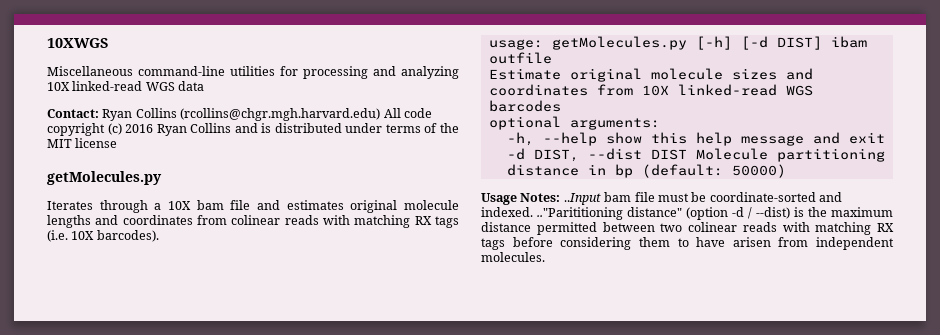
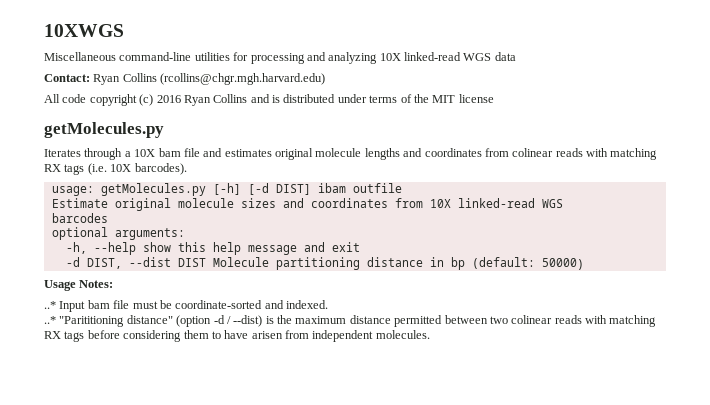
- Contact: Ryan Collins (rcollins@chgr.mgh.harvard.edu) All code copyright (c) 2016 Ryan Collins and is distributed under terms of the MIT license
+ Contact: Ryan Collins (rcollins@chgr.mgh.harvard.edu)
+ All code copyright (c) 2016 Ryan Collins and is distributed under terms of the MIT license
- Usage Notes: ..Input bam file must be coordinate-sorted and indexed. .."Parititioning distance" (option -d / --dist) is the maximum distance permitted between two colinear reads with matching RX tags before considering them to have arisen from independent molecules.
+ Usage Notes:
+ ..* Input bam file must be coordinate-sorted and indexed.
+ ..* "Parititioning distance" (option -d / --dist) is the maximum distance permitted between two colinear reads with matching RX tags before considering them to have arisen from independent molecules.

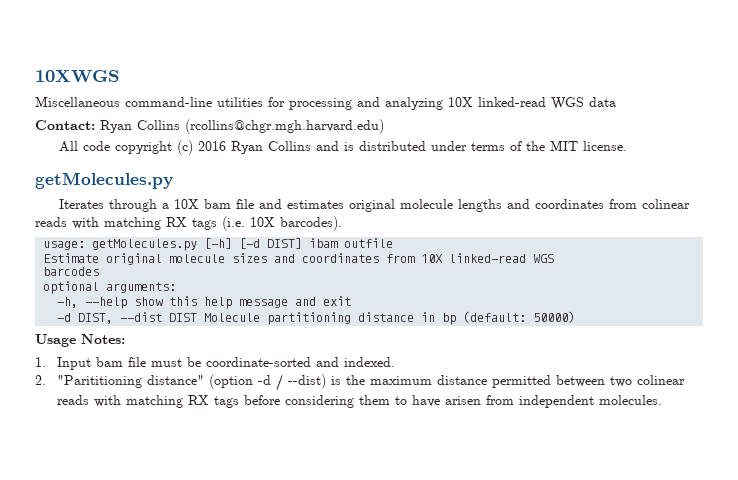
- All code copyright (c) 2016 Ryan Collins and is distributed under terms of the MIT license
+ All code copyright (c) 2016 Ryan Collins and is distributed under terms of the MIT license.
- ..* Input bam file must be coordinate-sorted and indexed.
+ 1. Input bam file must be coordinate-sorted and indexed.
- ..* "Parititioning distance" (option -d / --dist) is the maximum distance permitted between two colinear reads with matching RX tags before considering them to have arisen from independent molecules.
+ 2. "Parititioning distance" (option -d / --dist) is the maximum distance permitted between two colinear reads with matching RX tags before considering them to have arisen from independent molecules.

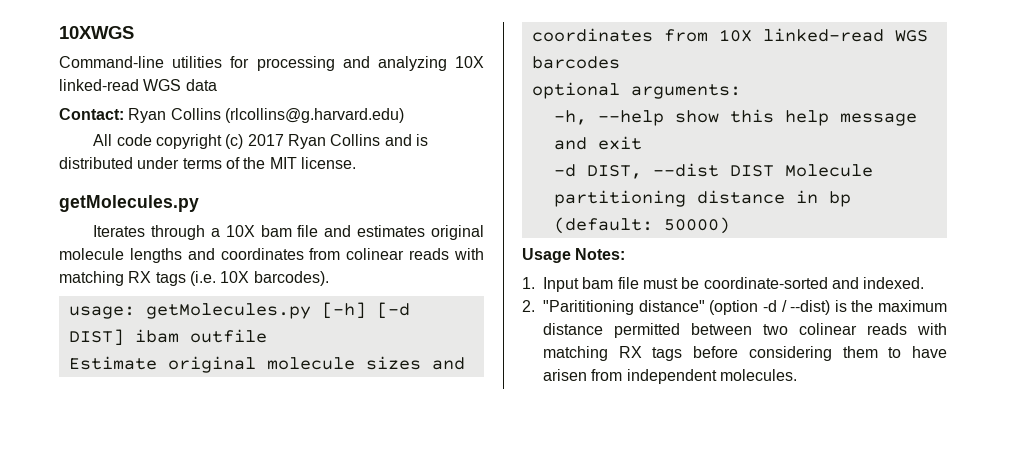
- Miscellaneous command-line utilities for processing and analyzing 10X linked-read WGS data
+ Command-line utilities for processing and analyzing 10X linked-read WGS data
- Contact: Ryan Collins (rcollins@chgr.mgh.harvard.edu)
+ Contact: Ryan Collins (rlcollins@g.harvard.edu)
- All code copyright (c) 2016 Ryan Collins and is distributed under terms of the MIT license.
+ All code copyright (c) 2017 Ryan Collins and is distributed under terms of the MIT license.

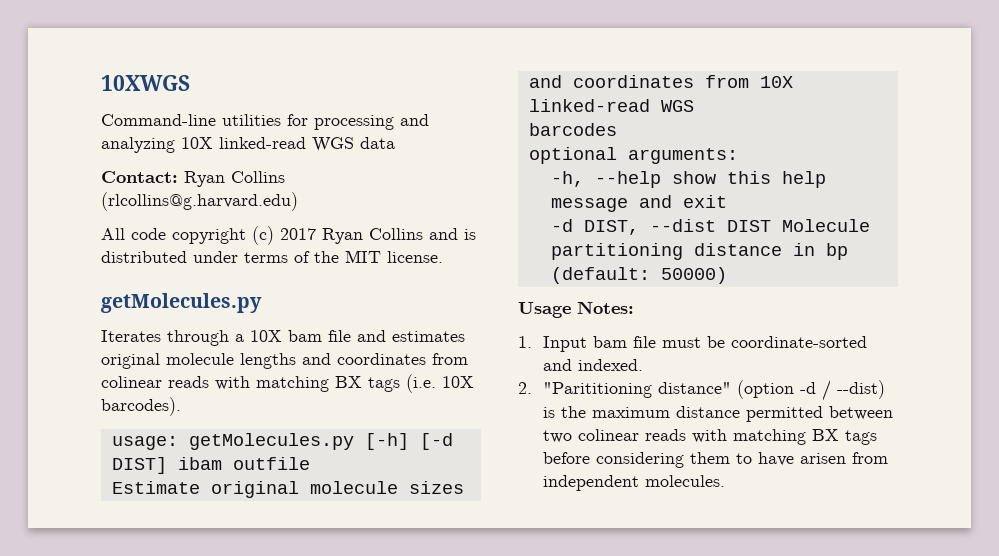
- Iterates through a 10X bam file and estimates original molecule lengths and coordinates from colinear reads with matching RX tags (i.e. 10X barcodes).
+ Iterates through a 10X bam file and estimates original molecule lengths and coordinates from colinear reads with matching BX tags (i.e. 10X barcodes).
- 2. "Parititioning distance" (option -d / --dist) is the maximum distance permitted between two colinear reads with matching RX tags before considering them to have arisen from independent molecules.
+ 2. "Parititioning distance" (option -d / --dist) is the maximum distance permitted between two colinear reads with matching BX tags before considering them to have arisen from independent molecules.

